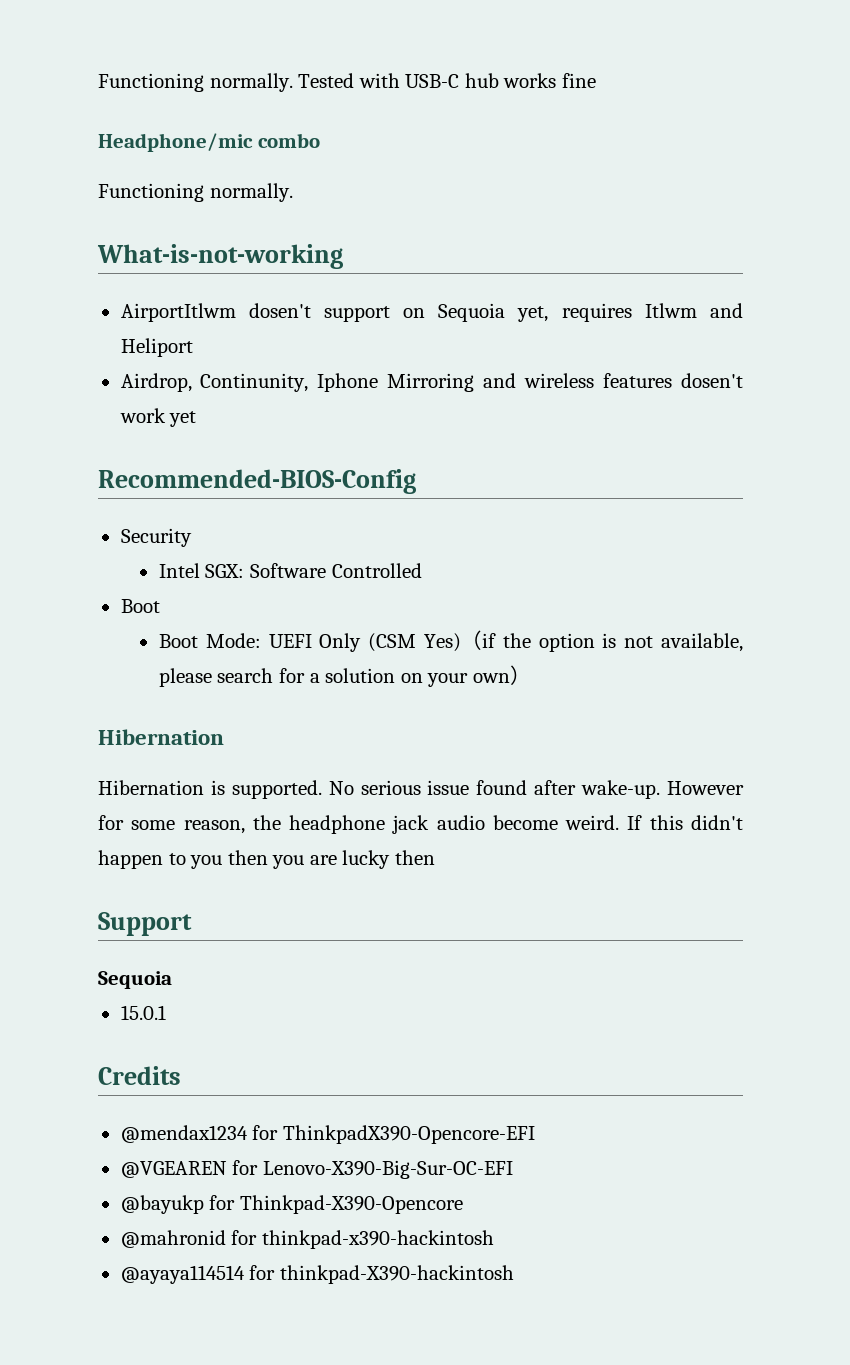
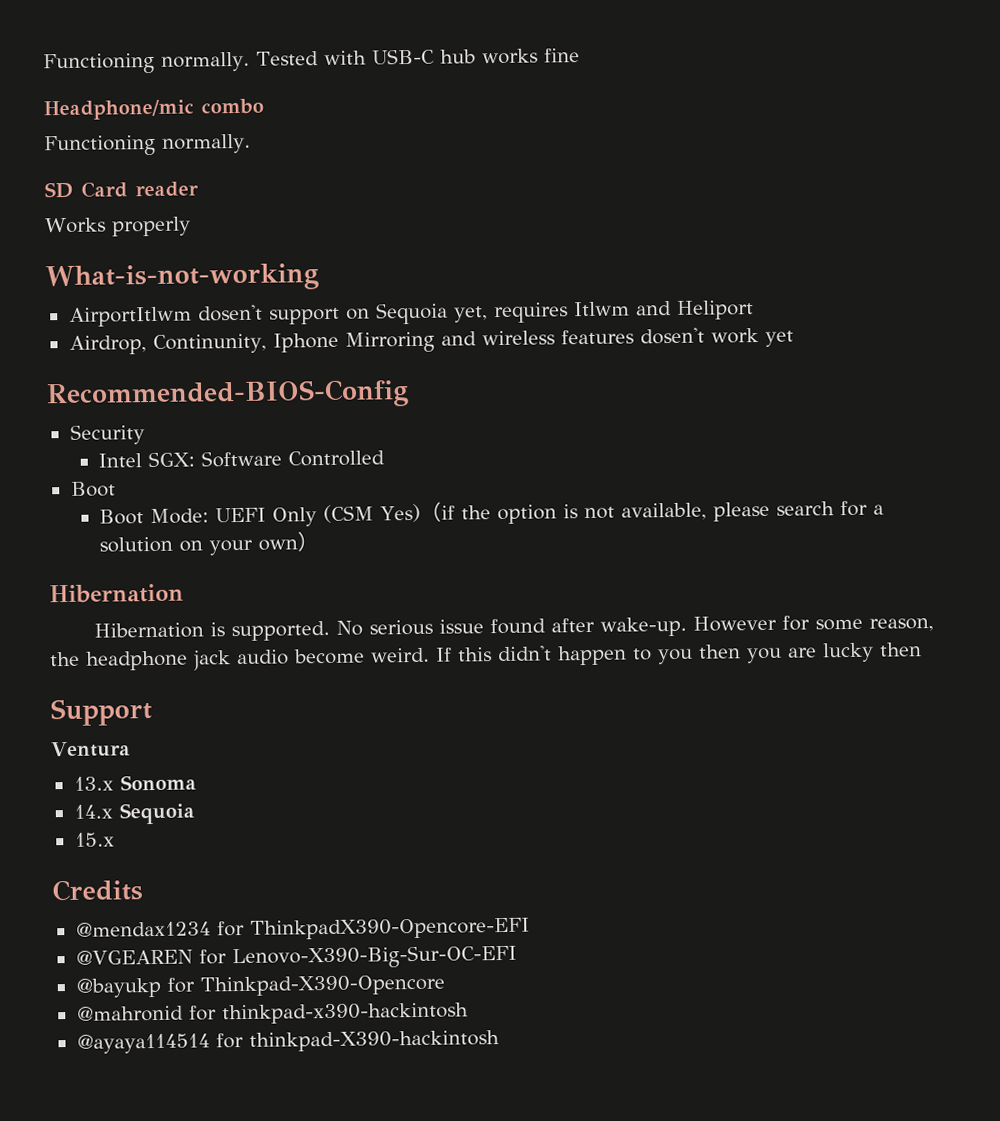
+ SD Card reader
+ Works properly
  Support
- Sequoia
+ Ventura
+ 13.x Sonoma
+ 14.x Sequoia
- 15.0.1
+ 15.x

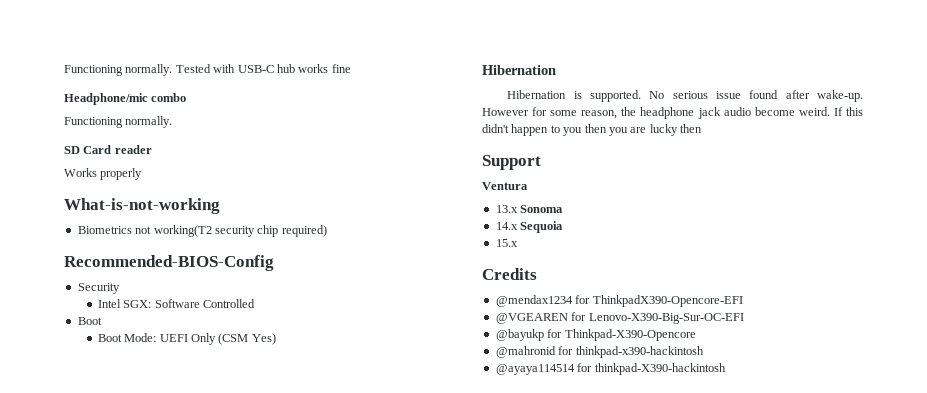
- AirportItlwm dosen't support on Sequoia yet, requires Itlwm and Heliport
- Airdrop, Continunity, Iphone Mirroring and wireless features dosen't work yet
+ Biometrics not working(T2 security chip required)
- Boot Mode: UEFI Only (CSM Yes)（if the option is not available, please search for a solution on your own）
+ Boot Mode: UEFI Only (CSM Yes)

